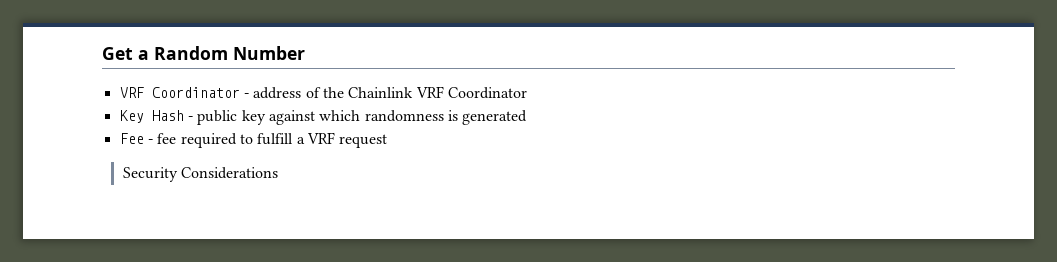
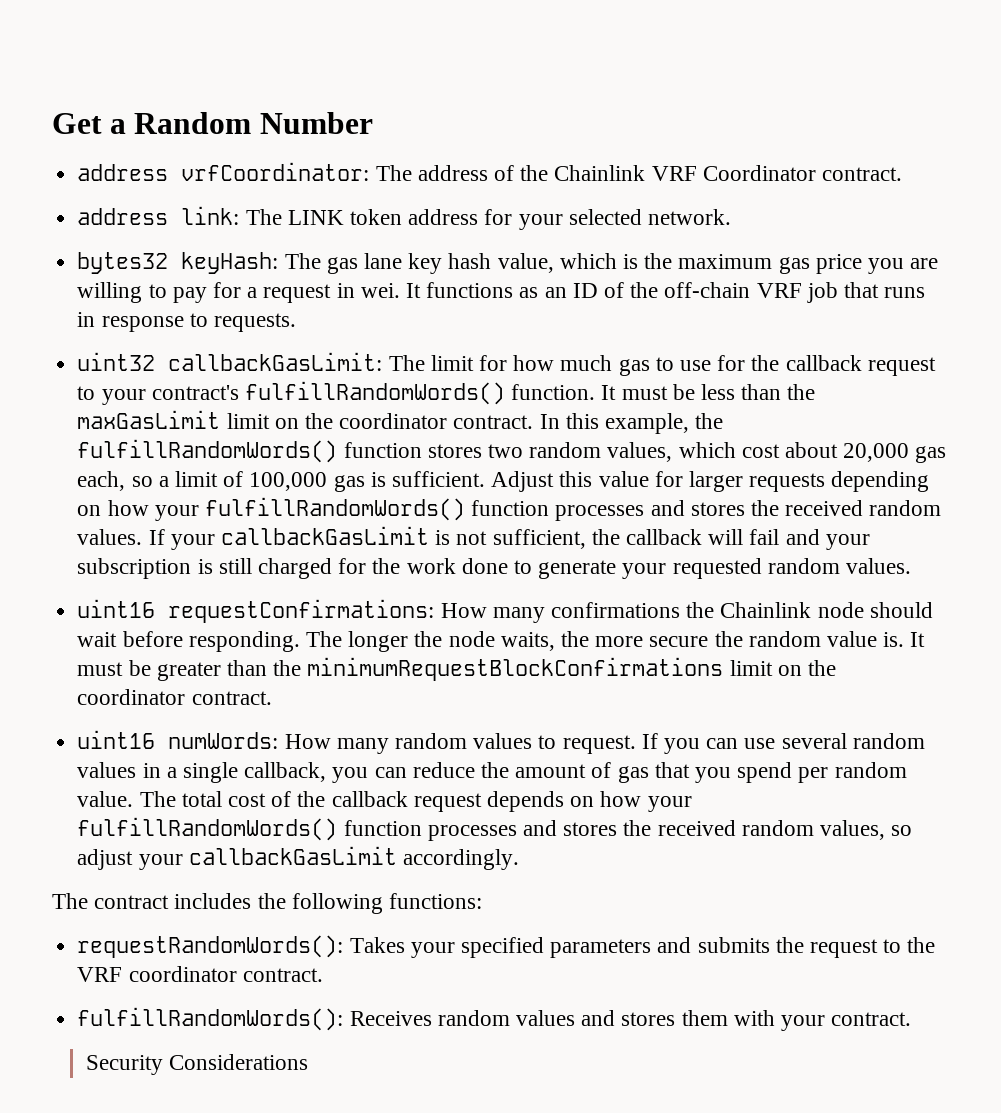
- VRF Coordinator - address of the Chainlink VRF Coordinator
- Key Hash - public key against which randomness is generated
- Fee - fee required to fulfill a VRF request
+ address vrfCoordinator: The address of the Chainlink VRF Coordinator contract.
+ address link: The LINK token address for your selected network.
+ bytes32 keyHash: The gas lane key hash value, which is the maximum gas price you are willing to pay for a request in wei. It functions as an ID of the off-chain VRF job that runs in response to requests.
+ uint32 callbackGasLimit: The limit for how much gas to use for the callback request to your contract's fulfillRandomWords() function. It must be less than the maxGasLimit limit on the coordinator contract. In this example, the fulfillRandomWords() function stores two random values, which cost about 20,000 gas each, so a limit of 100,000 gas is sufficient. Adjust this value for larger requests depending on how your fulfillRandomWords() function processes and stores the received random values. If your callbackGasLimit is not sufficient, the callback will fail and your subscription is still charged for the work done to generate your requested random values.
+ uint16 requestConfirmations: How many confirmations the Chainlink node should wait before responding. The longer the node waits, the more secure the random value is. It must be greater than the minimumRequestBlockConfirmations limit on the coordinator contract.
+ uint16 numWords: How many random values to request. If you can use several random values in a single callback, you can reduce the amount of gas that you spend per random value. The total cost of the callback request depends on how your fulfillRandomWords() function processes and stores the received random values, so adjust your callbackGasLimit accordingly.
+ The contract includes the following functions:
+ requestRandomWords(): Takes your specified parameters and submits the request to the VRF coordinator contract.
+ fulfillRandomWords(): Receives random values and stores them with your contract.

